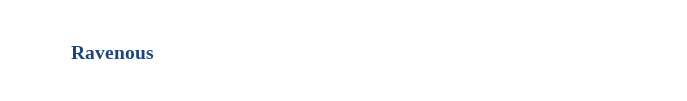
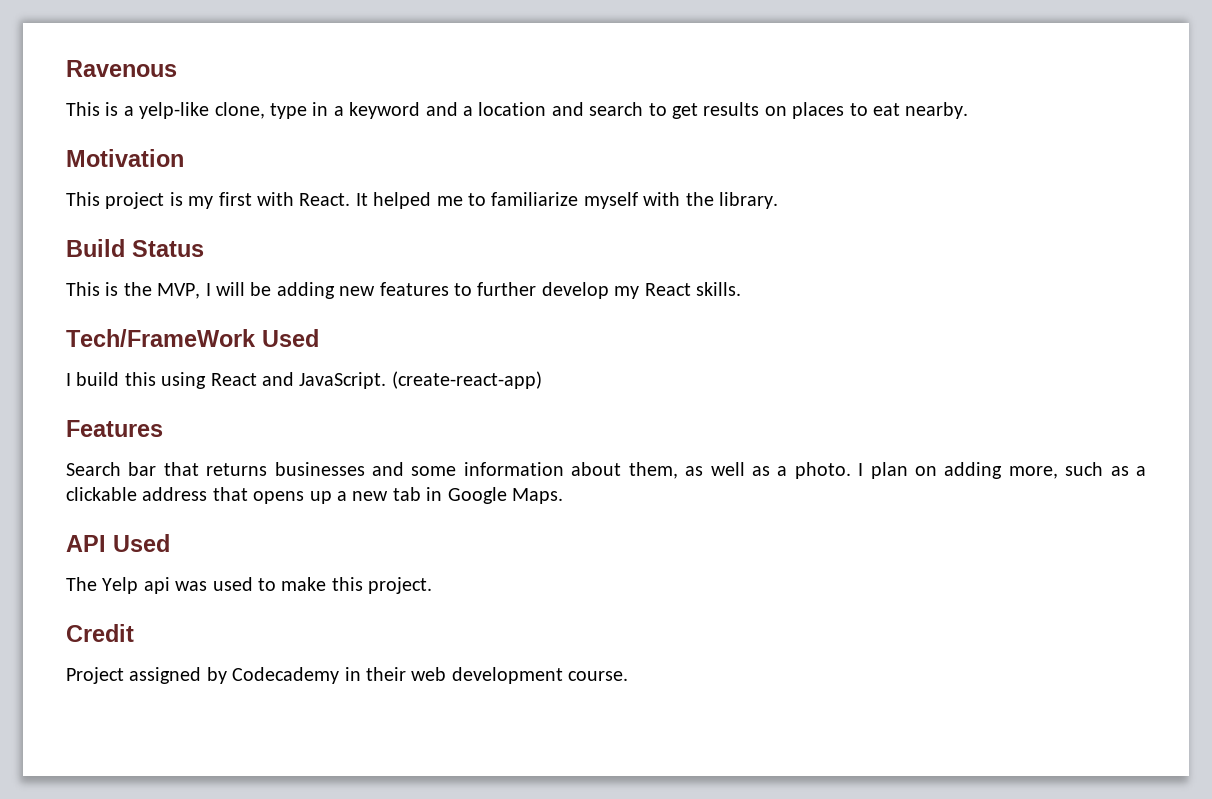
+ This is a yelp-like clone, type in a keyword and a location and search to get results on places to eat nearby.
+ Motivation
+ This project is my first with React. It helped me to familiarize myself with the library.
+ Build Status
+ This is the MVP, I will be adding new features to further develop my React skills.
+ Tech/FrameWork Used
+ I build this using React and JavaScript. (create-react-app)
+ Features
+ Search bar that returns businesses and some information about them, as well as a photo. I plan on adding more, such as a clickable address that opens up a new tab in Google Maps.
+ API Used
+ The Yelp api was used to make this project.
+ Credit
+ Project assigned by Codecademy in their web development course.

